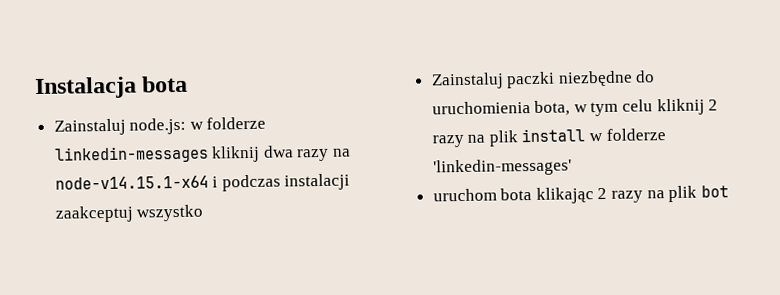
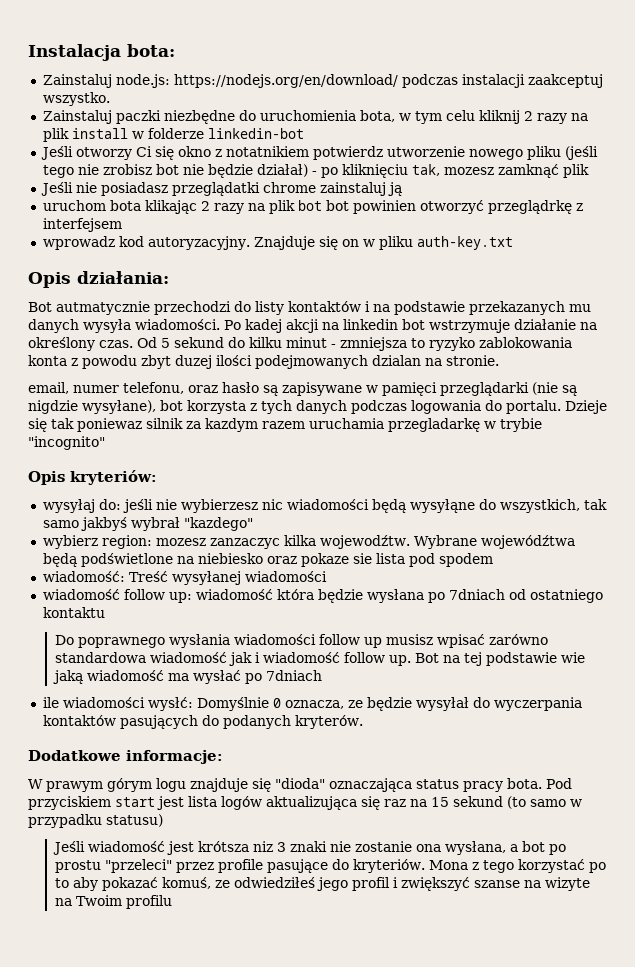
- Instalacja bota
+ Instalacja bota:
- Zainstaluj node.js: w folderze linkedin-messages kliknij dwa razy na node-v14.15.1-x64 i podczas instalacji zaakceptuj wszystko
+ Zainstaluj node.js: https://nodejs.org/en/download/ podczas instalacji zaakceptuj wszystko.
- Zainstaluj paczki niezbędne do uruchomienia bota, w tym celu kliknij 2 razy na plik install w folderze 'linkedin-messages'
+ Zainstaluj paczki niezbędne do uruchomienia bota, w tym celu kliknij 2 razy na plik install w folderze linkedin-bot
+ Jeśli otworzy Ci się okno z notatnikiem potwierdz utworzenie nowego pliku (jeśli tego nie zrobisz bot nie będzie działał) - po kliknięciu tak, mozesz zamknąć plik
+ Jeśli nie posiadasz przeglądatki chrome zainstaluj ją
- uruchom bota klikając 2 razy na plik bot
+ uruchom bota klikając 2 razy na plik bot bot powinien otworzyć przeglądrkę z interfejsem
+ wprowadz kod autoryzacyjny. Znajduje się on w pliku auth-key.txt
+ Opis działania:
+ Bot autmatycznie przechodzi do listy kontaktów i na podstawie przekazanych mu danych wysyła wiadomości. Po kadej akcji na linkedin bot wstrzymuje działanie na określony czas. Od 5 sekund do kilku minut - zmniejsza to ryzyko zablokowania konta z powodu zbyt duzej ilości podejmowanych dzialan na stronie.
+ email, numer telefonu, oraz hasło są zapisywane w pamięci przeglądarki (nie są nigdzie wysyłane), bot korzysta z tych danych podczas logowania do portalu. Dzieje się tak poniewaz silnik za kazdym razem uruchamia przegladarkę w trybie "incognito"
+ Opis kryteriów:
+ wysyłaj do: jeśli nie wybierzesz nic wiadomości będą wysyłąne do wszystkich, tak samo jakbyś wybrał "kazdego"
+ wybierz region: mozesz zanzaczyc kilka wojewodźtw. Wybrane wojewódźtwa będą podświetlone na niebiesko oraz pokaze sie lista pod spodem
+ wiadomość: Treść wysyłanej wiadomości
+ wiadomość follow up: wiadomość która będzie wysłana po 7dniach od ostatniego kontaktu
+ Do poprawnego wysłania wiadomości follow up musisz wpisać zarówno standardowa wiadomość jak i wiadomość follow up. Bot na tej podstawie wie jaką wiadomość ma wysłać po 7dniach
+ ile wiadomości wysłć: Domyślnie 0 oznacza, ze będzie wysyłał do wyczerpania kontaktów pasujących do podanych kryterów.
+ Dodatkowe informacje:
+ W prawym górym logu znajduje się "dioda" oznaczająca status pracy bota. Pod przyciskiem start jest lista logów aktualizująca się raz na 15 sekund (to samo w przypadku statusu)
+ Jeśli wiadomość jest krótsza niz 3 znaki nie zostanie ona wysłana, a bot po prostu "przeleci" przez profile pasujące do kryteriów. Mona z tego korzystać po to aby pokazać komuś, ze odwiedziłeś jego profil i zwiększyć szanse na wizyte na Twoim profilu

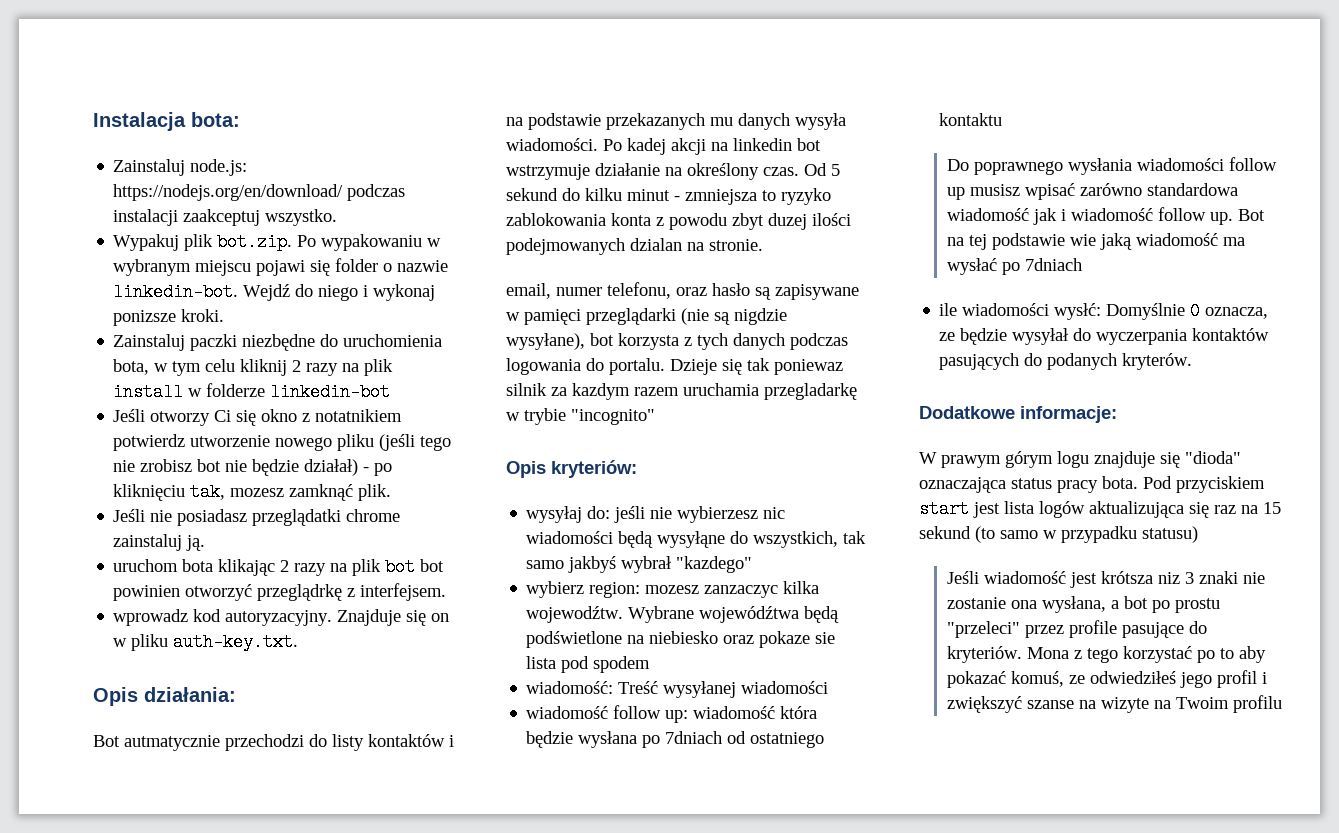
+ Wypakuj plik bot.zip. Po wypakowaniu w wybranym miejscu pojawi się folder o nazwie linkedin-bot. Wejdź do niego i wykonaj ponizsze kroki.
- Jeśli otworzy Ci się okno z notatnikiem potwierdz utworzenie nowego pliku (jeśli tego nie zrobisz bot nie będzie działał) - po kliknięciu tak, mozesz zamknąć plik
+ Jeśli otworzy Ci się okno z notatnikiem potwierdz utworzenie nowego pliku (jeśli tego nie zrobisz bot nie będzie działał) - po kliknięciu tak, mozesz zamknąć plik.
- Jeśli nie posiadasz przeglądatki chrome zainstaluj ją
+ Jeśli nie posiadasz przeglądatki chrome zainstaluj ją.
- uruchom bota klikając 2 razy na plik bot bot powinien otworzyć przeglądrkę z interfejsem
+ uruchom bota klikając 2 razy na plik bot bot powinien otworzyć przeglądrkę z interfejsem.
- Znajduje się on w pliku auth-key.txt
+ Znajduje się on w pliku auth-key.txt.

